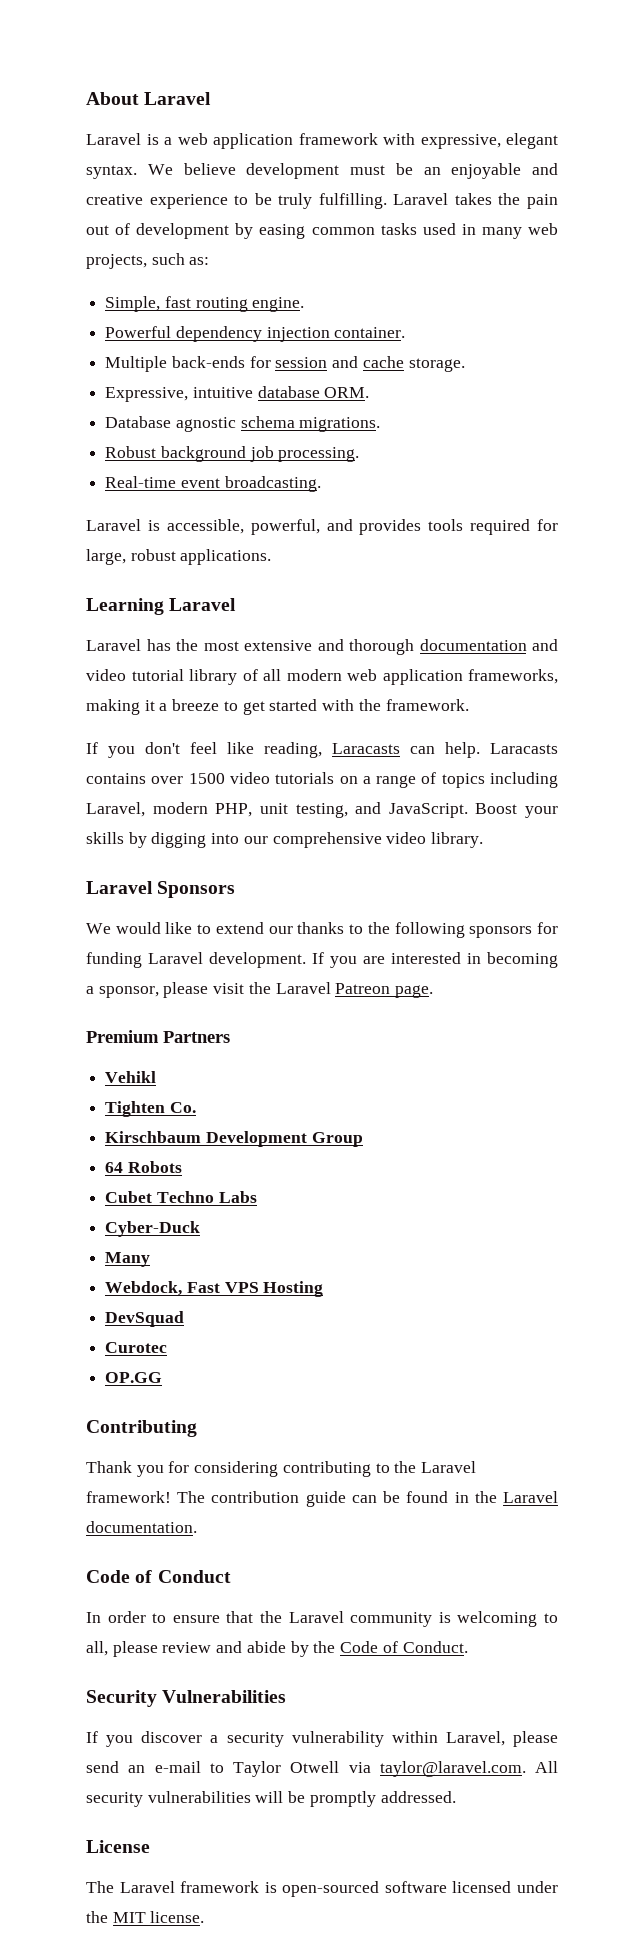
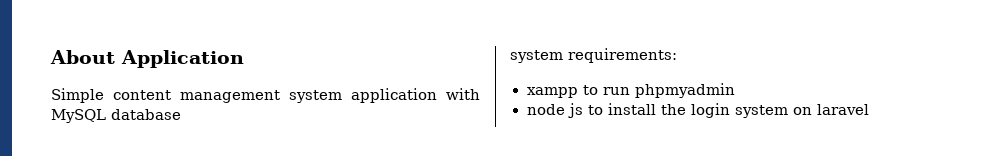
- About Laravel
- Laravel is a web application framework with expressive, elegant syntax. We believe development must be an enjoyable and creative experience to be truly fulfilling. Laravel takes the pain out of development by easing common tasks used in many web projects, such as:
- Simple, fast routing engine.
- Powerful dependency injection container.
- Multiple back-ends for session and cache storage.
- Expressive, intuitive database ORM.
- Database agnostic schema migrations.
- Robust background job processing.
- Real-time event broadcasting.
- Laravel is accessible, powerful, and provides tools required for large, robust applications.
- Learning Laravel
- Laravel has the most extensive and thorough documentation and video tutorial library of all modern web application frameworks, making it a breeze to get started with the framework.
- If you don't feel like reading, Laracasts can help. Laracasts contains over 1500 video tutorials on a range of topics including Laravel, modern PHP, unit testing, and JavaScript. Boost your skills by digging into our comprehensive video library.
- Laravel Sponsors
- We would like to extend our thanks to the following sponsors for funding Laravel development. If you are interested in becoming a sponsor, please visit the Laravel Patreon page.
- Premium Partners
- Vehikl
- Tighten Co.
- Kirschbaum Development Group
- 64 Robots
- Cubet Techno Labs
- Cyber-Duck
- Many
- Webdock, Fast VPS Hosting
- DevSquad
- Curotec
- OP.GG
- Contributing
- Thank you for considering contributing to the Laravel framework! The contribution guide can be found in the Laravel documentation.
- Code of Conduct
- In order to ensure that the Laravel community is welcoming to all, please review and abide by the Code of Conduct.
- Security Vulnerabilities
- If you discover a security vulnerability within Laravel, please send an e-mail to Taylor Otwell via taylor@laravel.com. All security vulnerabilities will be promptly addressed.
- License
- The Laravel framework is open-sourced software licensed under the MIT license.
+ About Application
+ Simple content management system application with MySQL database
+ system requirements:
+ xampp to run phpmyadmin
+ node js to install the login system on laravel

